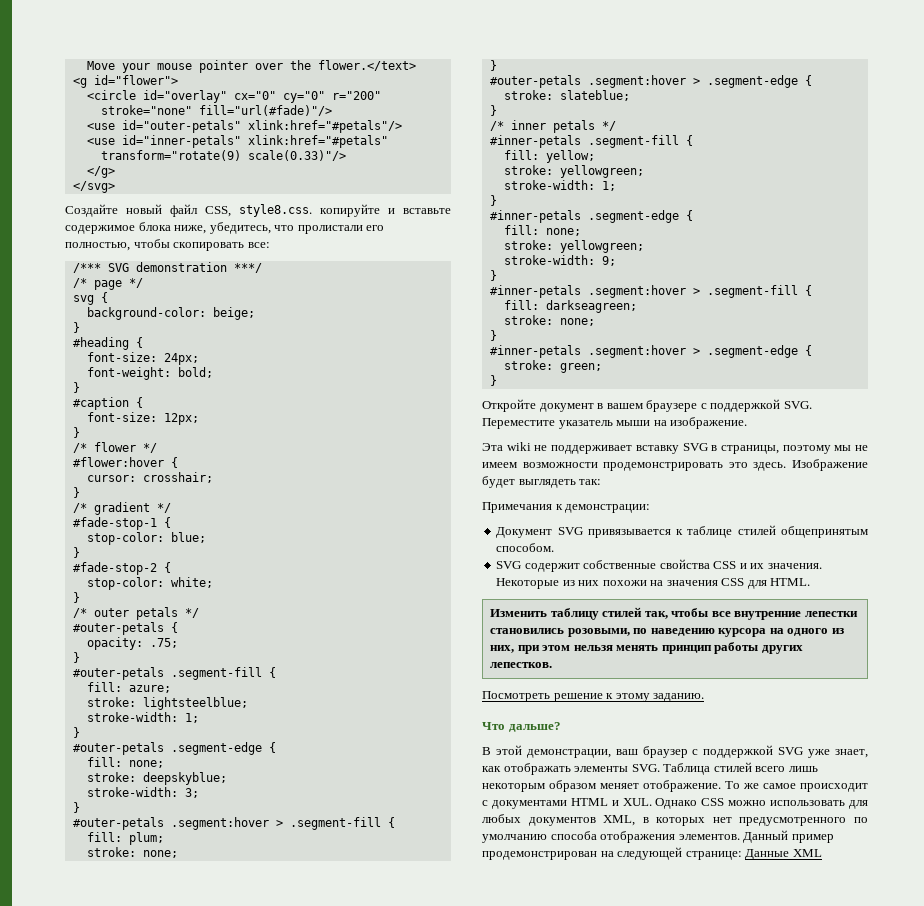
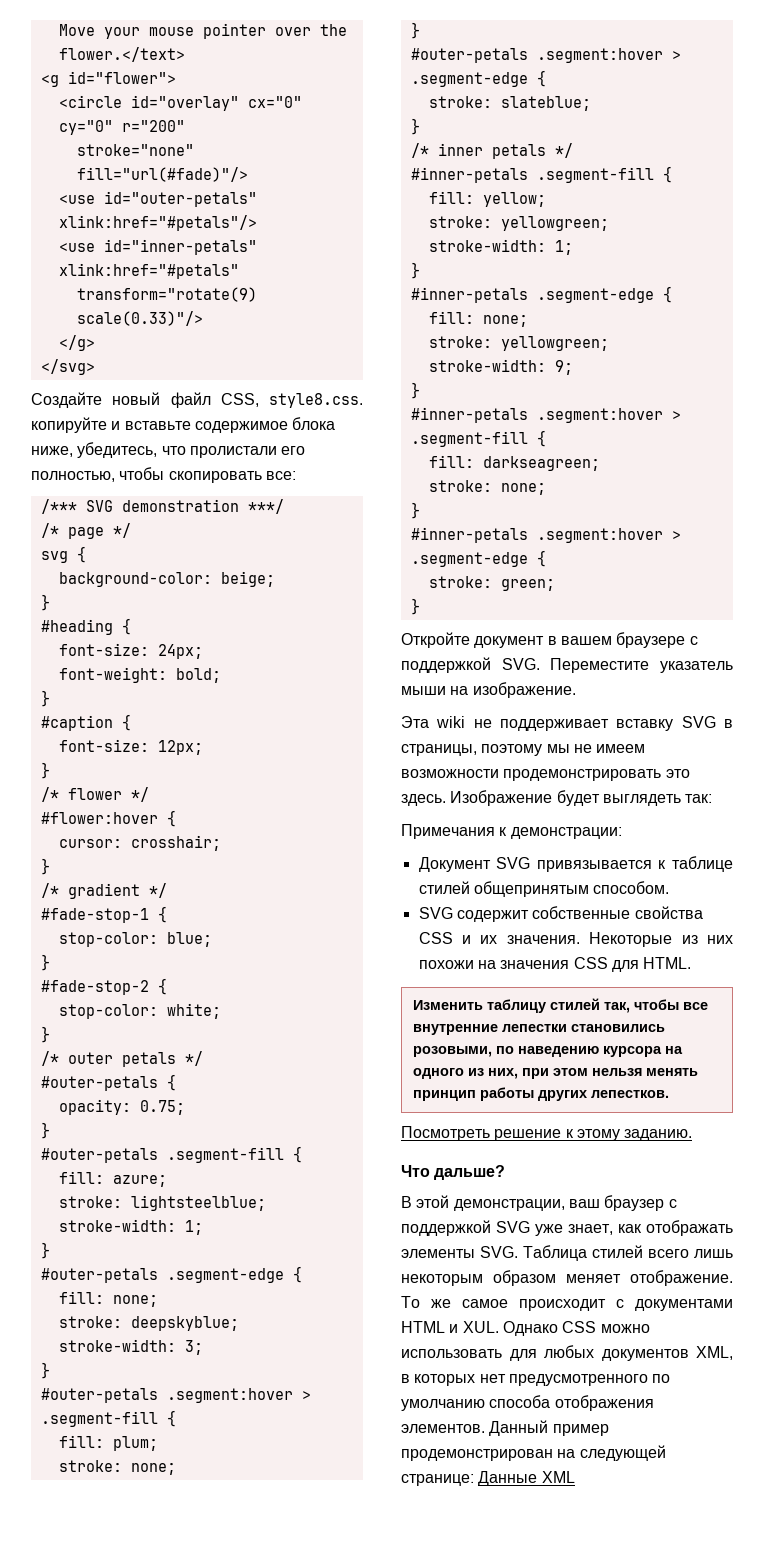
- opacity: .75;
+ opacity: 0.75;

